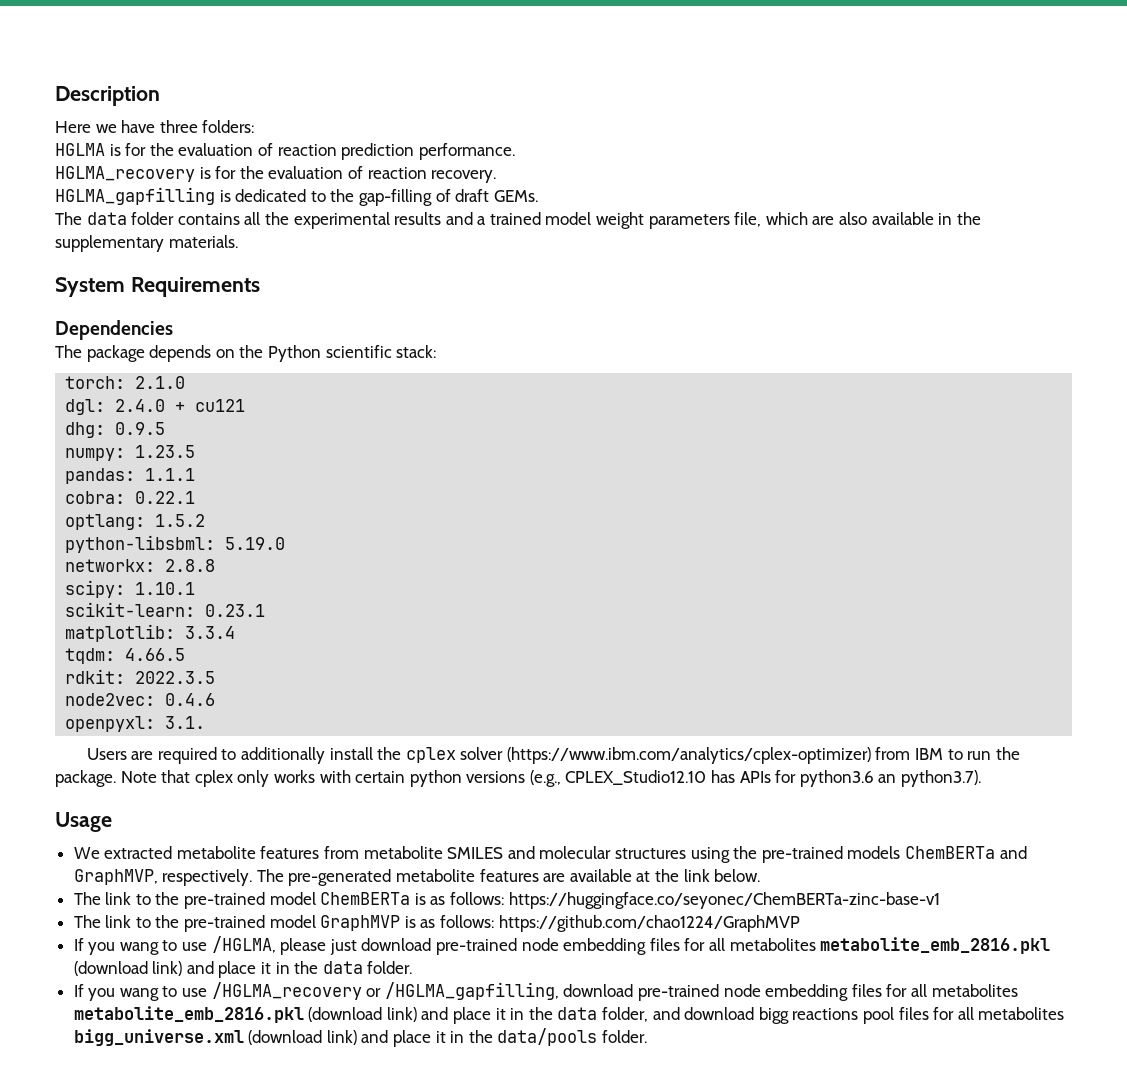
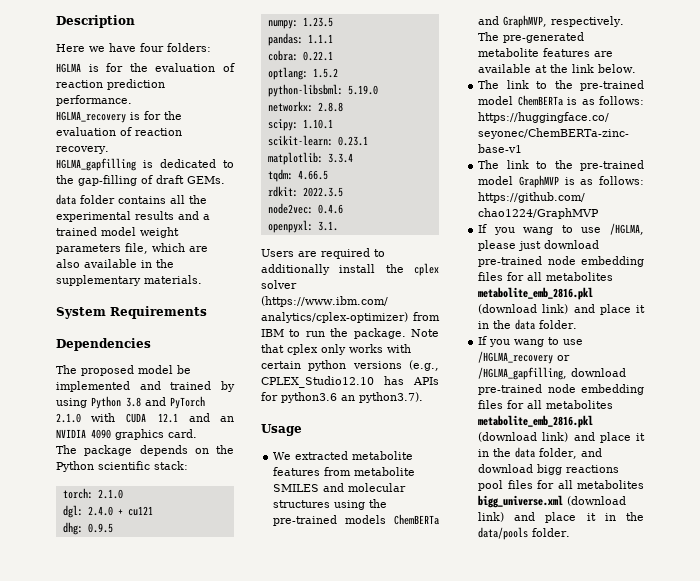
- Here we have three folders:
+ Here we have four folders:
- The data folder contains all the experimental results and a trained model weight parameters file, which are also available in the supplementary materials.
+ data folder contains all the experimental results and a trained model weight parameters file, which are also available in the supplementary materials.
+ The proposed model be implemented and trained by using Python 3.8 and PyTorch 2.1.0 with CUDA 12.1 and an NVIDIA 4090 graphics card.

